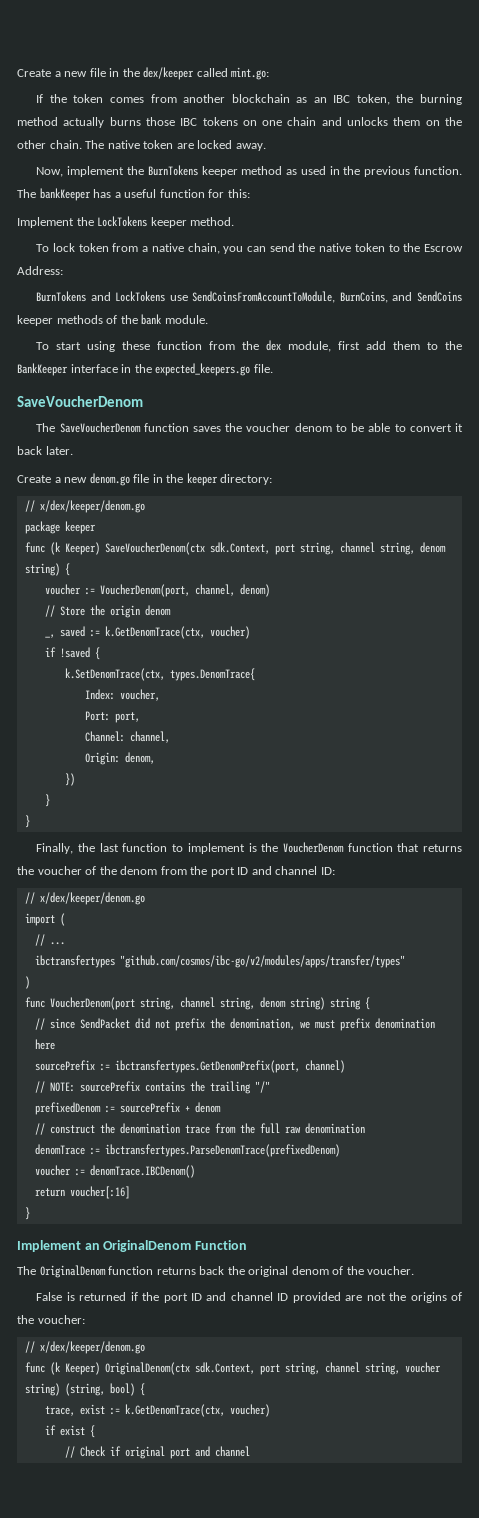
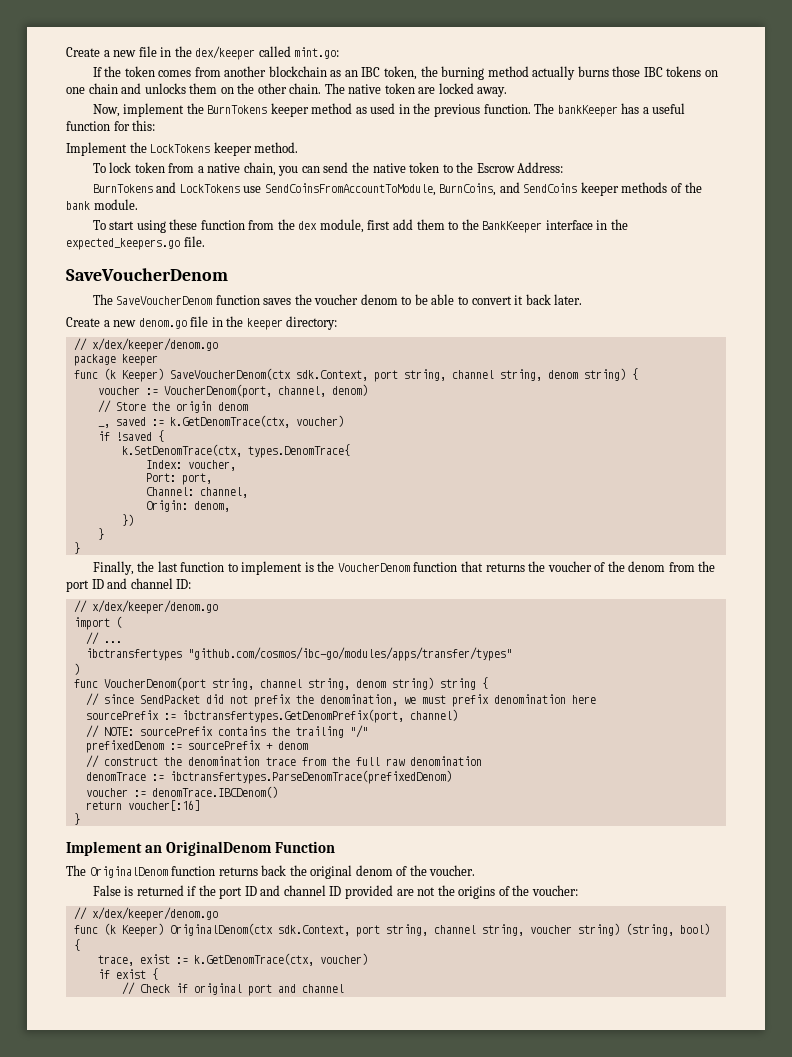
- ibctransfertypes "github.com/cosmos/ibc-go/v2/modules/apps/transfer/types"
+ ibctransfertypes "github.com/cosmos/ibc-go/modules/apps/transfer/types"

